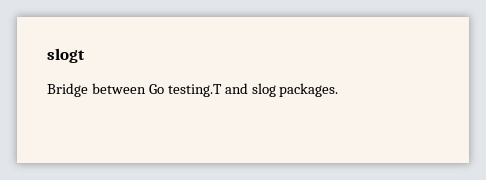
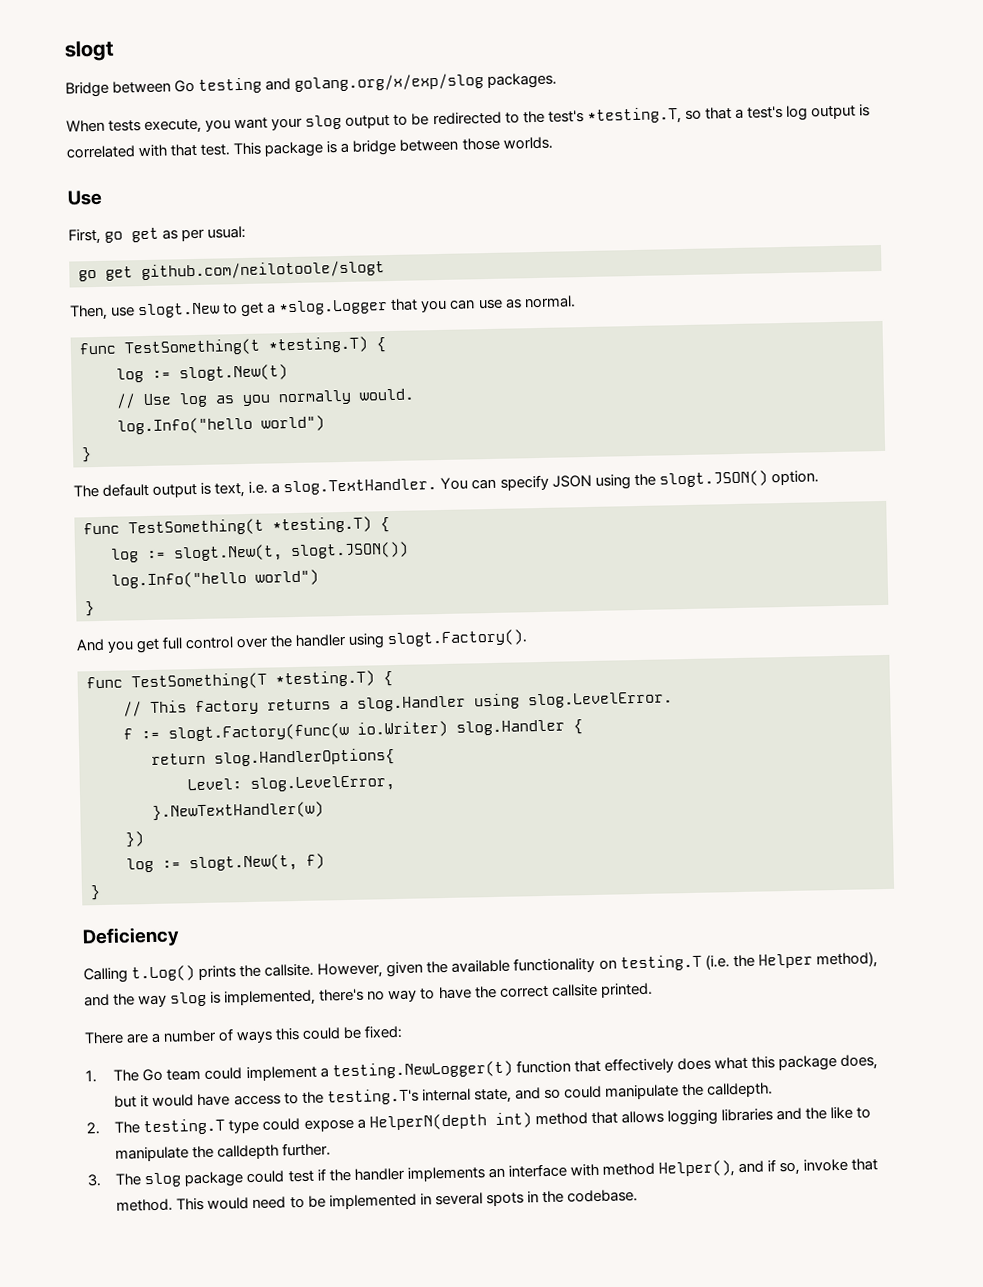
- Bridge between Go testing.T and slog packages.
+ Bridge between Go testing and golang.org/x/exp/slog packages.
+ When tests execute, you want your slog output to be redirected to the test's *testing.T, so that a test's log output is correlated with that test. This package is a bridge between those worlds.
+ Use
+ First, go get as per usual:
+ go get github.com/neilotoole/slogt
+ Then, use slogt.New to get a *slog.Logger that you can use as normal.
+ func TestSomething(t *testing.T) {
+ log := slogt.New(t)
+ // Use log as you normally would.
+ log.Info("hello world")
+ }
+ The default output is text, i.e. a slog.TextHandler. You can specify JSON using the slogt.JSON() option.
+ func TestSomething(t *testing.T) {
+ log := slogt.New(t, slogt.JSON())
+ log.Info("hello world")
+ }
+ And you get full control over the handler using slogt.Factory().
+ func TestSomething(T *testing.T) {
+ // This factory returns a slog.Handler using slog.LevelError.
+ f := slogt.Factory(func(w io.Writer) slog.Handler {
+ return slog.HandlerOptions{
+ Level: slog.LevelError,
+ }.NewTextHandler(w)
+ })
+ log := slogt.New(t, f)
+ }
+ Deficiency
+ Calling t.Log() prints the callsite. However, given the available functionality on testing.T (i.e. the Helper method), and the way slog is implemented, there's no way to have the correct callsite printed.
+ There are a number of ways this could be fixed:
+ 1. The Go team could implement a testing.NewLogger(t) function that effectively does what this package does, but it would have access to the testing.T's internal state, and so could manipulate the calldepth.
+ 2. The testing.T type could expose a HelperN(depth int) method that allows logging libraries and the like to manipulate the calldepth further.
+ 3. The slog package could test if the handler implements an interface with method Helper(), and if so, invoke that method. This would need to be implemented in several spots in the codebase.

